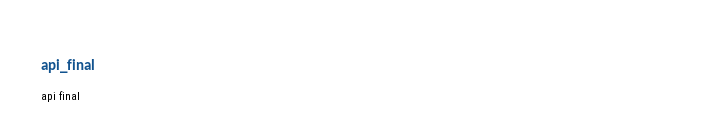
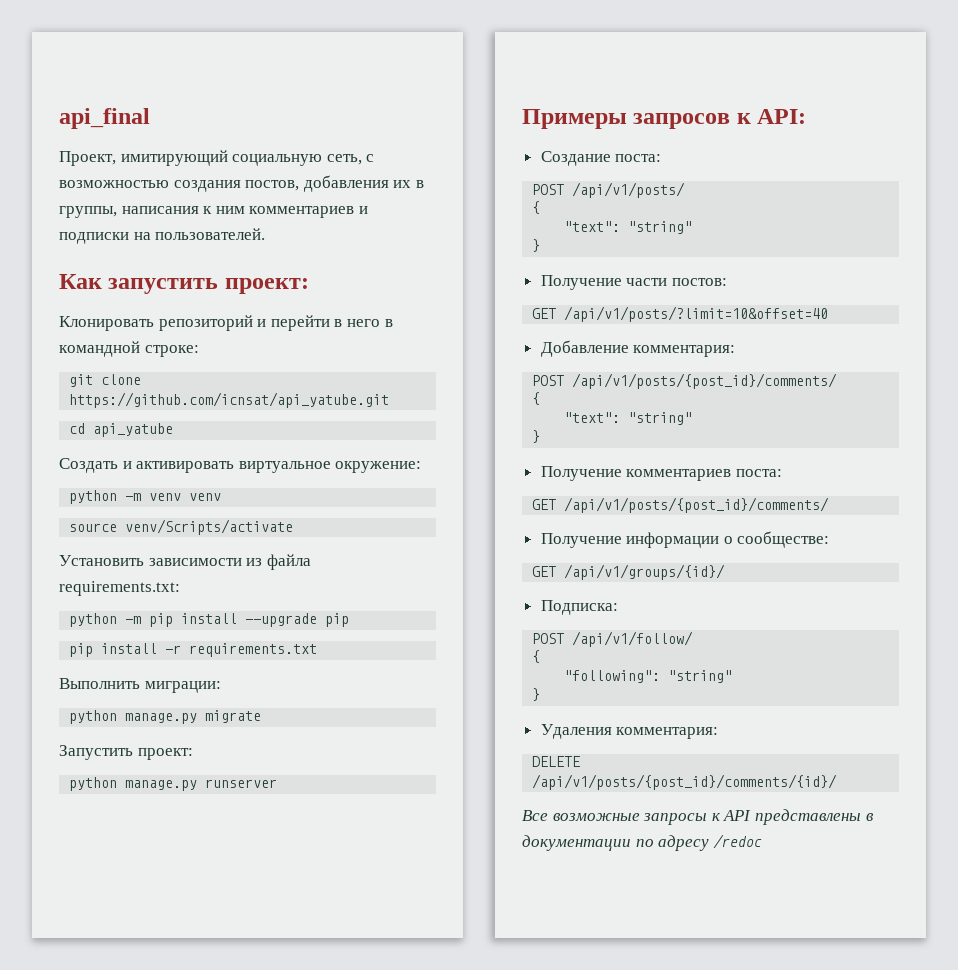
- api final
+ Проект, имитирующий социальную сеть, с возможностью создания постов, добавления их в группы, написания к ним комментариев и подписки на пользователей.
+ Как запустить проект:
+ Клонировать репозиторий и перейти в него в командной строке:
+ git clone https://github.com/icnsat/api_yatube.git
+ cd api_yatube
+ Cоздать и активировать виртуальное окружение:
+ python -m venv venv
+ source venv/Scripts/activate
+ Установить зависимости из файла requirements.txt:
+ python -m pip install --upgrade pip
+ pip install -r requirements.txt
+ Выполнить миграции:
+ python manage.py migrate
+ Запустить проект:
+ python manage.py runserver
+ Примеры запросов к API:
+ Создание поста:
+ POST /api/v1/posts/
+ {
+ "text": "string"
+ }
+ Получение части постов:
+ GET /api/v1/posts/?limit=10&offset=40
+ Добавление комментария:
+ POST /api/v1/posts/{post_id}/comments/
+ {
+ "text": "string"
+ }
+ Получение комментариев поста:
+ GET /api/v1/posts/{post_id}/comments/
+ Получение информации о сообществе:
+ GET /api/v1/groups/{id}/
+ Подписка:
+ POST /api/v1/follow/
+ {
+ "following": "string"
+ }
+ Удаления комментария:
+ DELETE /api/v1/posts/{post_id}/comments/{id}/
+ Все возможные запросы к API представлены в документации по адресу /redoc

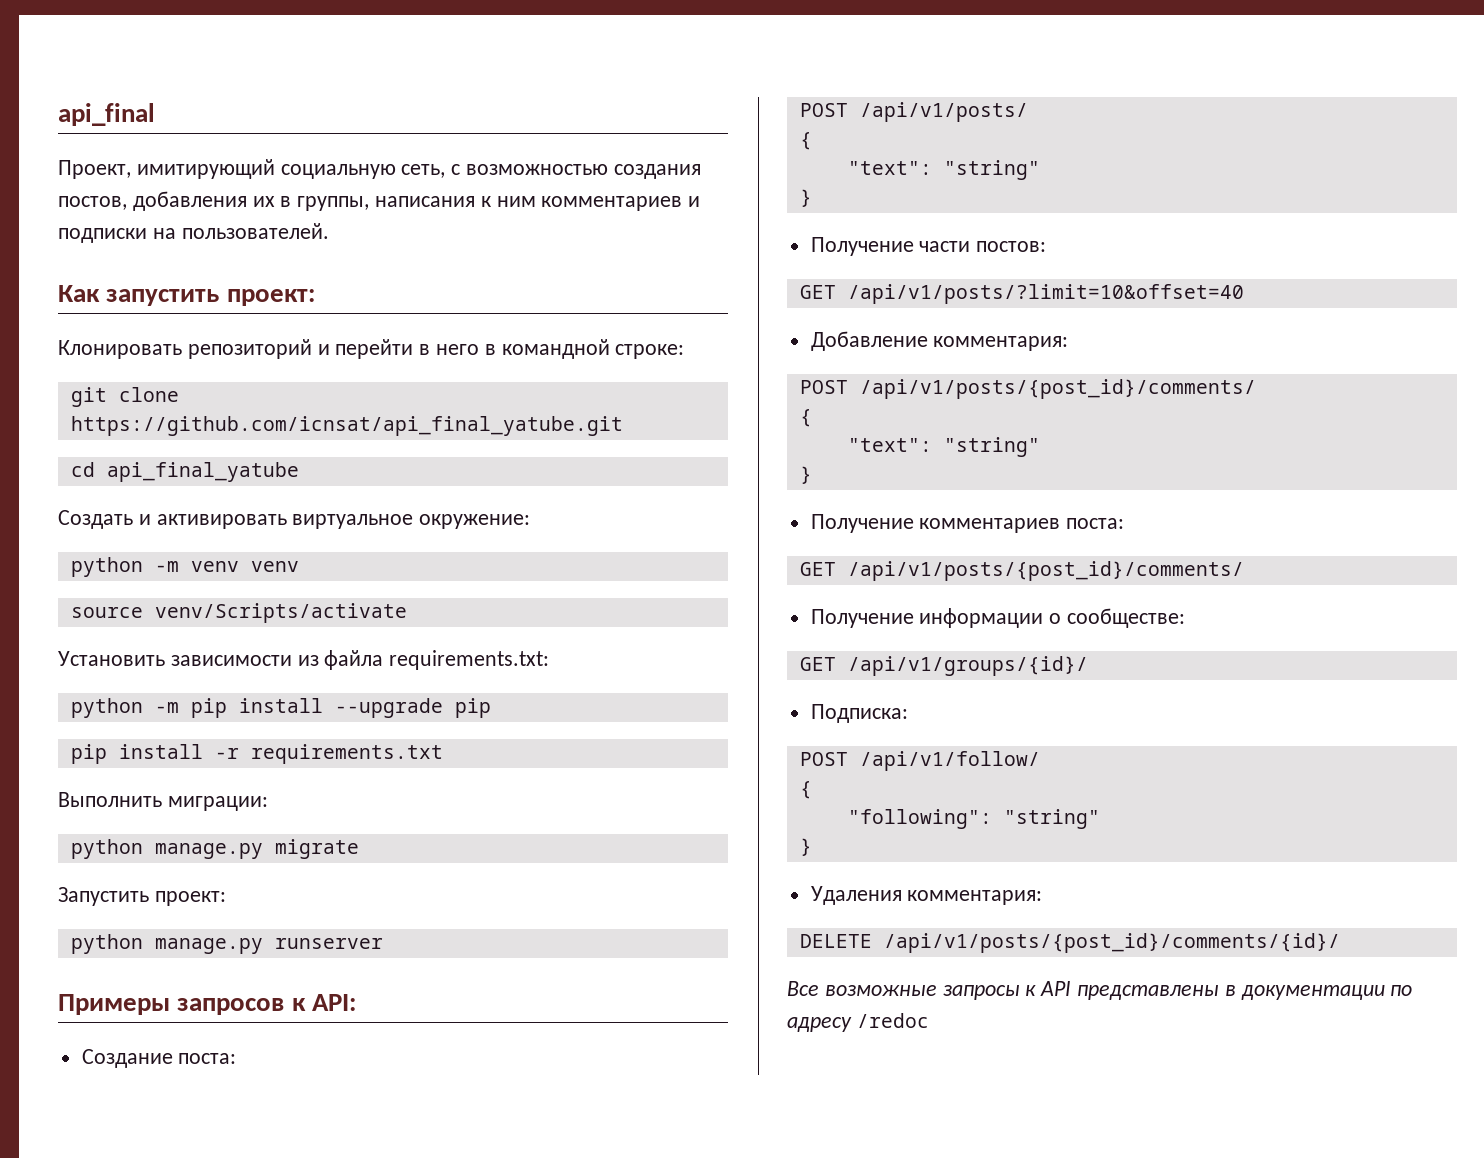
- git clone https://github.com/icnsat/api_yatube.git
+ git clone https://github.com/icnsat/api_final_yatube.git
- cd api_yatube
+ cd api_final_yatube

